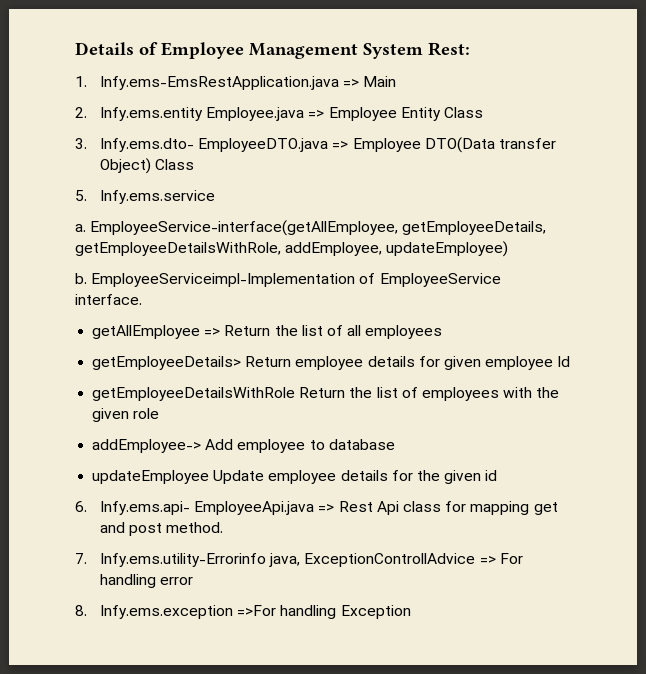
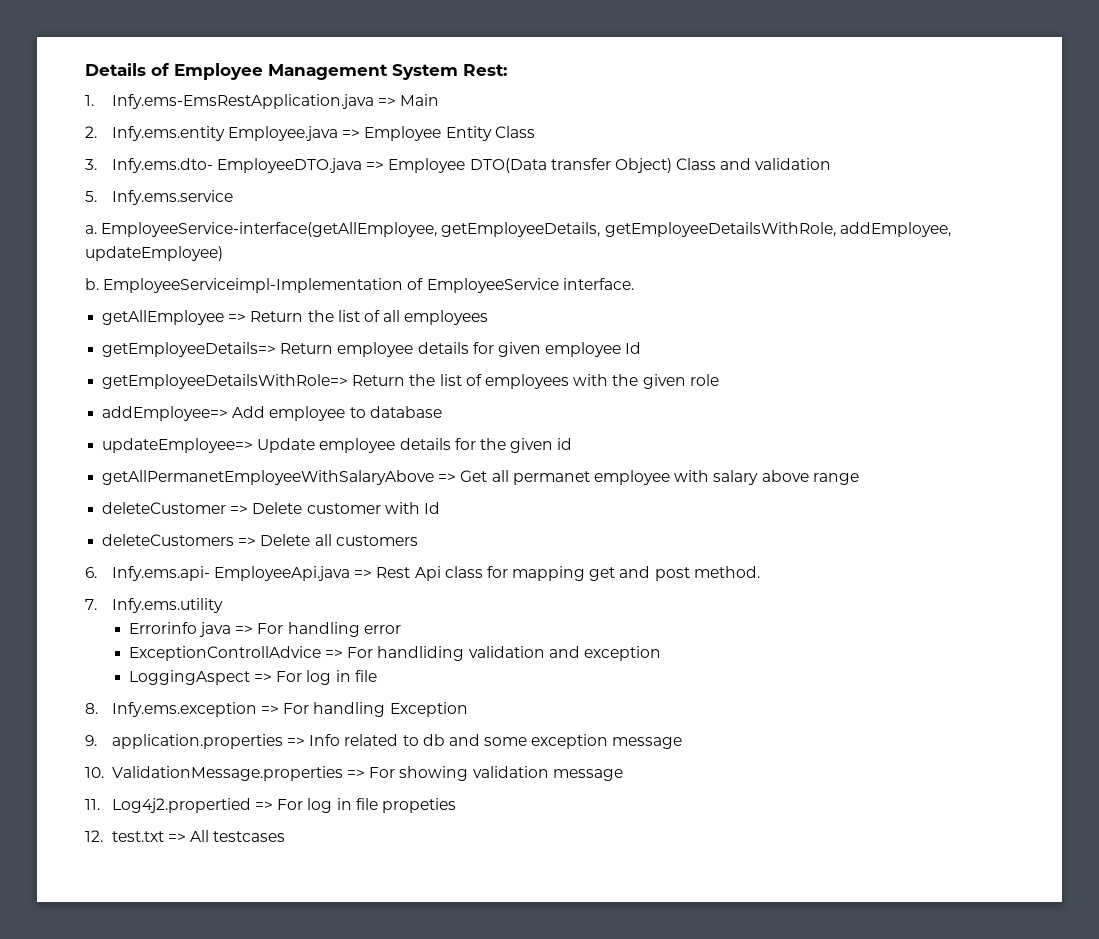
- 3. Infy.ems.dto- EmployeeDTO.java => Employee DTO(Data transfer Object) Class
+ 3. Infy.ems.dto- EmployeeDTO.java => Employee DTO(Data transfer Object) Class and validation
- getEmployeeDetails> Return employee details for given employee Id
+ getEmployeeDetails=> Return employee details for given employee Id
- getEmployeeDetailsWithRole Return the list of employees with the given role
+ getEmployeeDetailsWithRole=> Return the list of employees with the given role
- addEmployee-> Add employee to database
+ addEmployee=> Add employee to database
- updateEmployee Update employee details for the given id
+ updateEmployee=> Update employee details for the given id
+ getAllPermanetEmployeeWithSalaryAbove => Get all permanet employee with salary above range
+ deleteCustomer => Delete customer with Id
+ deleteCustomers => Delete all customers
- 7. Infy.ems.utility-Errorinfo java, ExceptionControllAdvice => For handling error
+ 7. Infy.ems.utility
+ Errorinfo java => For handling error
+ ExceptionControllAdvice => For handliding validation and exception
+ LoggingAspect => For log in file
- 8. Infy.ems.exception =>For handling Exception
+ 8. Infy.ems.exception => For handling Exception
+ 9. application.properties => Info related to db and some exception message
+ 10. ValidationMessage.properties => For showing validation message
+ 11. Log4j2.propertied => For log in file propeties
+ 12. test.txt => All testcases

